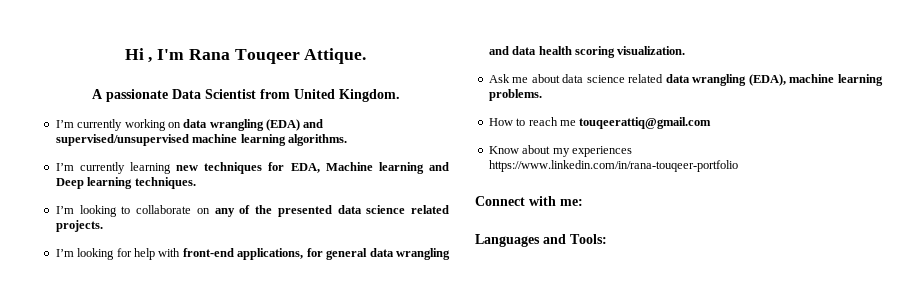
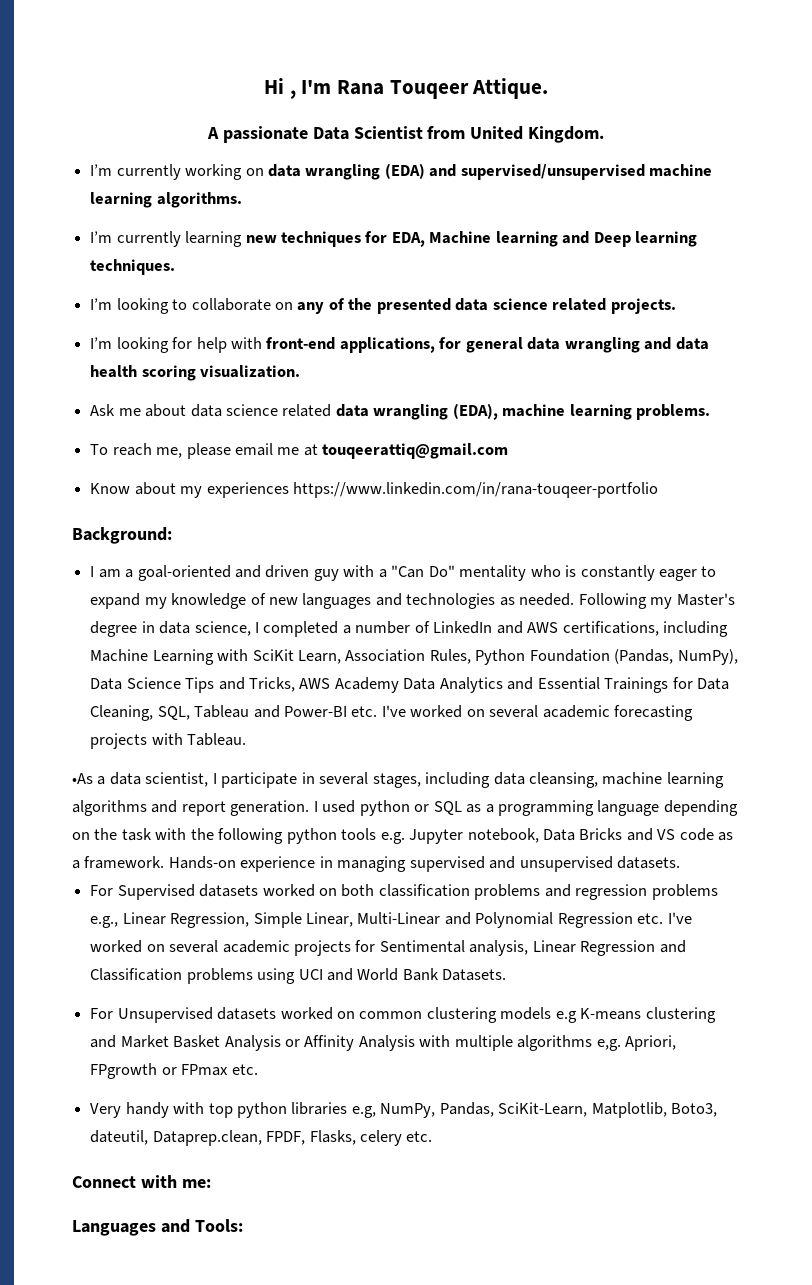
- How to reach me touqeerattiq@gmail.com
+ To reach me, please email me at touqeerattiq@gmail.com
+ Background:
+ I am a goal-oriented and driven guy with a "Can Do" mentality who is constantly eager to expand my knowledge of new languages and technologies as needed. Following my Master's degree in data science, I completed a number of LinkedIn and AWS certifications, including Machine Learning with SciKit Learn, Association Rules, Python Foundation (Pandas, NumPy), Data Science Tips and Tricks, AWS Academy Data Analytics and Essential Trainings for Data Cleaning, SQL, Tableau and Power-BI etc. I've worked on several academic forecasting projects with Tableau.
+ •As a data scientist, I participate in several stages, including data cleansing, machine learning algorithms and report generation. I used python or SQL as a programming language depending on the task with the following python tools e.g. Jupyter notebook, Data Bricks and VS code as a framework. Hands-on experience in managing supervised and unsupervised datasets.
+ For Supervised datasets worked on both classification problems and regression problems e.g., Linear Regression, Simple Linear, Multi-Linear and Polynomial Regression etc. I've worked on several academic projects for Sentimental analysis, Linear Regression and Classification problems using UCI and World Bank Datasets.
+ For Unsupervised datasets worked on common clustering models e.g K-means clustering and Market Basket Analysis or Affinity Analysis with multiple algorithms e,g. Apriori, FPgrowth or FPmax etc.
+ Very handy with top python libraries e.g, NumPy, Pandas, SciKit-Learn, Matplotlib, Boto3, dateutil, Dataprep.clean, FPDF, Flasks, celery etc.

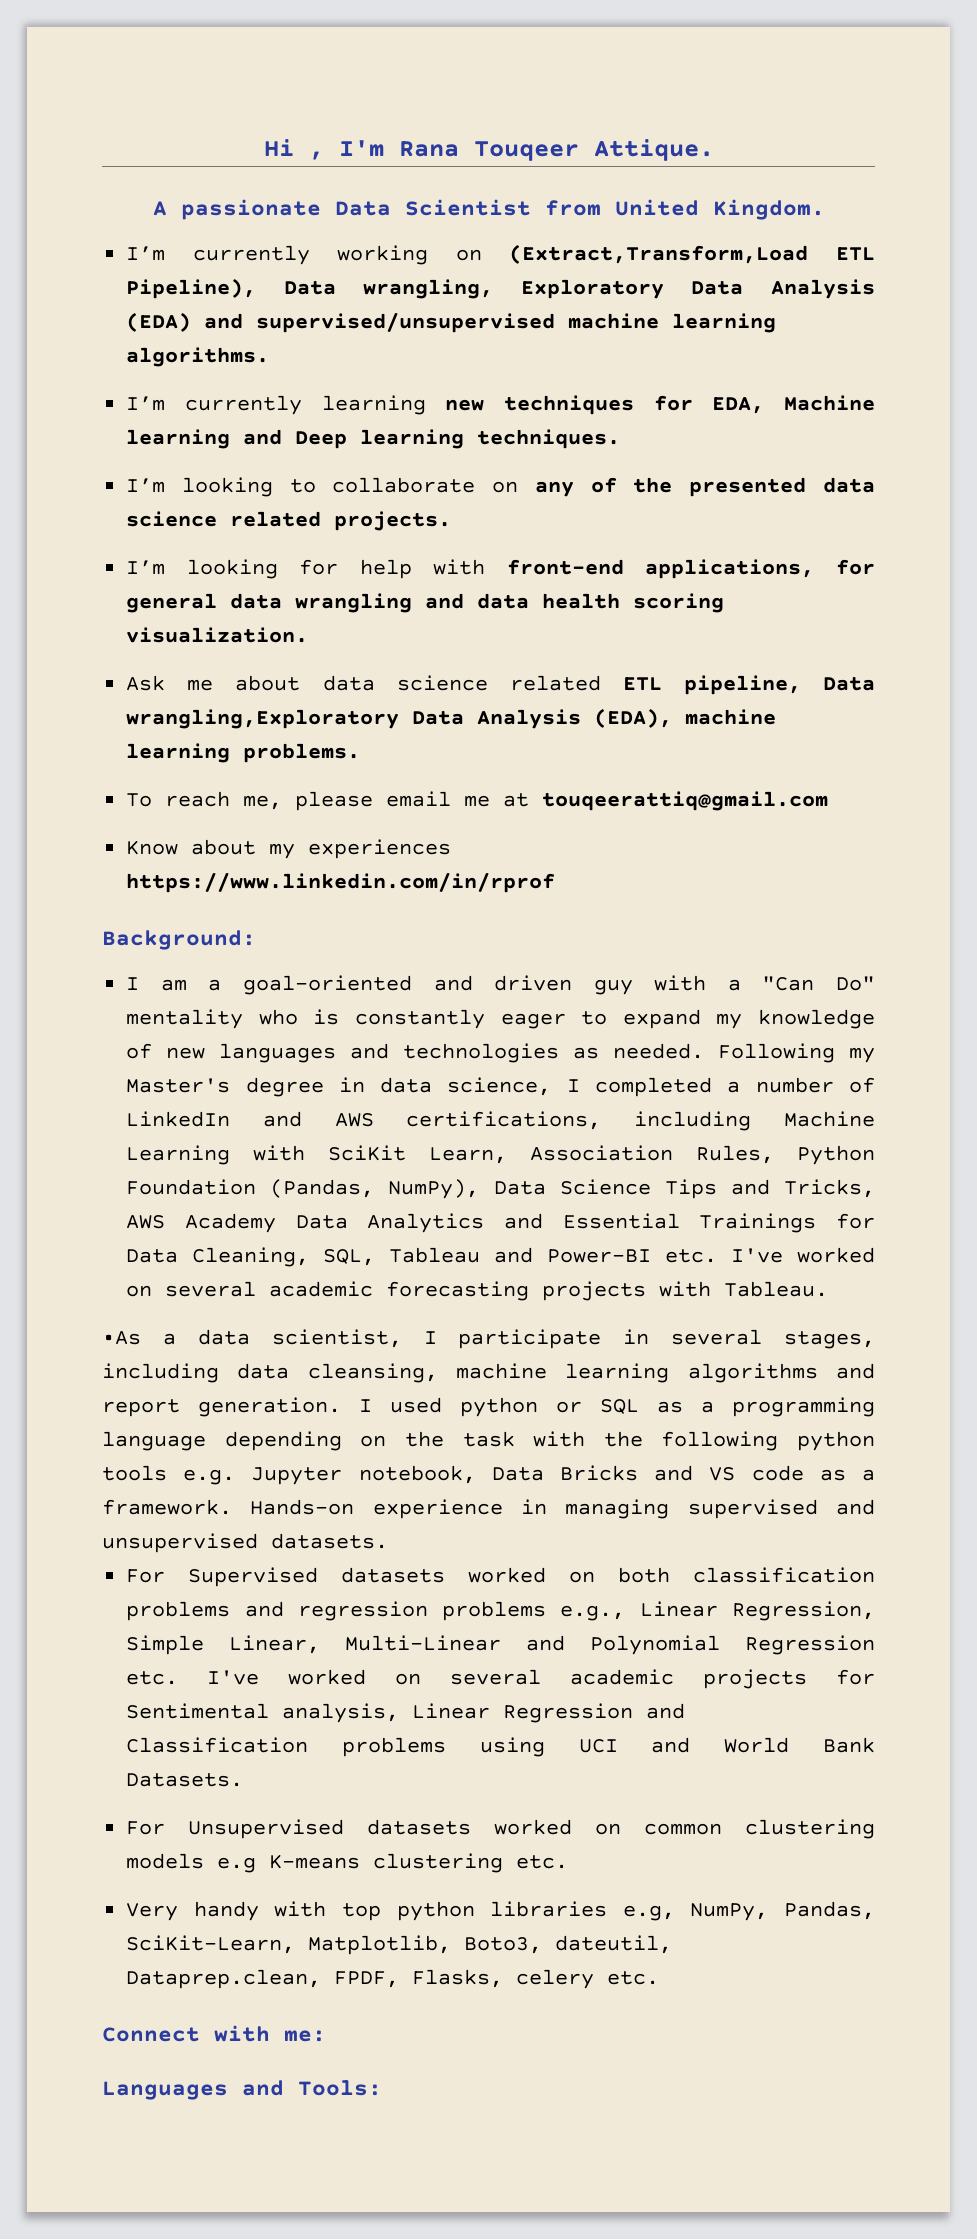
- I’m currently working on data wrangling (EDA) and supervised/unsupervised machine learning algorithms.
+ I’m currently working on (Extract,Transform,Load ETL Pipeline), Data wrangling, Exploratory Data Analysis (EDA) and supervised/unsupervised machine learning algorithms.
- Ask me about data science related data wrangling (EDA), machine learning problems.
+ Ask me about data science related ETL pipeline, Data wrangling,Exploratory Data Analysis (EDA), machine learning problems.
- Know about my experiences https://www.linkedin.com/in/rana-touqeer-portfolio
+ Know about my experiences https://www.linkedin.com/in/rprof
- For Unsupervised datasets worked on common clustering models e.g K-means clustering and Market Basket Analysis or Affinity Analysis with multiple algorithms e,g. Apriori, FPgrowth or FPmax etc.
+ For Unsupervised datasets worked on common clustering models e.g K-means clustering etc.

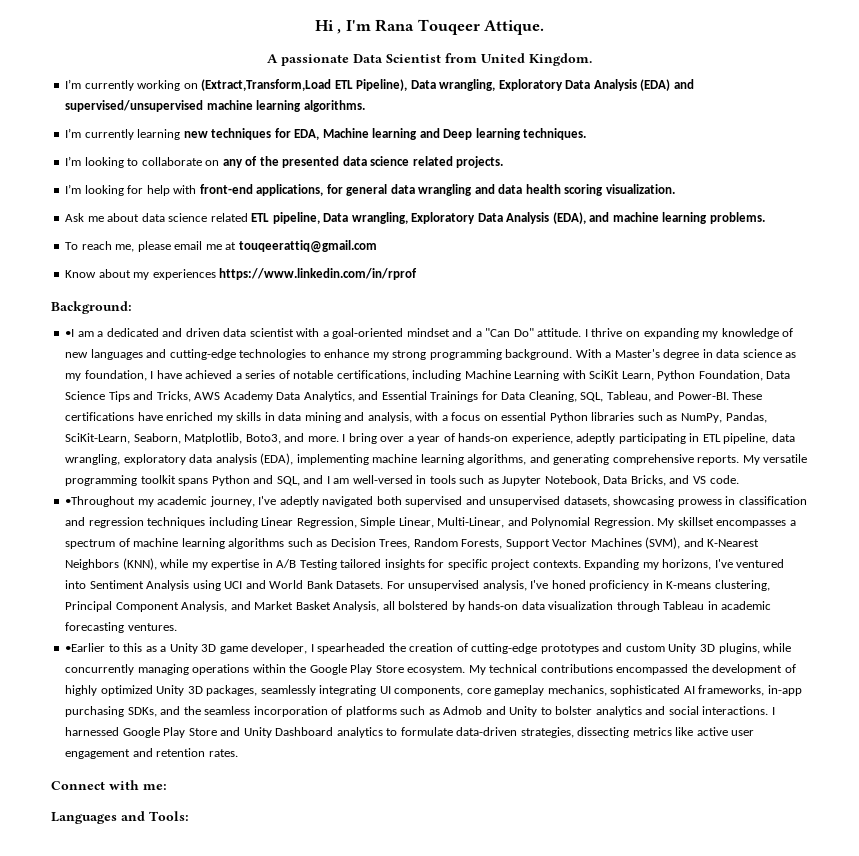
- Ask me about data science related ETL pipeline, Data wrangling,Exploratory Data Analysis (EDA), machine learning problems.
+ Ask me about data science related ETL pipeline, Data wrangling, Exploratory Data Analysis (EDA), and machine learning problems.
- I am a goal-oriented and driven guy with a "Can Do" mentality who is constantly eager to expand my knowledge of new languages and technologies as needed. Following my Master's degree in data science, I completed a number of LinkedIn and AWS certifications, including Machine Learning with SciKit Learn, Association Rules, Python Foundation (Pandas, NumPy), Data Science Tips and Tricks, AWS Academy Data Analytics and Essential Trainings for Data Cleaning, SQL, Tableau and Power-BI etc. I've worked on several academic forecasting projects with Tableau.
- •As a data scientist, I participate in several stages, including data cleansing, machine learning algorithms and report generation. I used python or SQL as a programming language depending on the task with the following python tools e.g. Jupyter notebook, Data Bricks and VS code as a framework. Hands-on experience in managing supervised and unsupervised datasets.
- For Supervised datasets worked on both classification problems and regression problems e.g., Linear Regression, Simple Linear, Multi-Linear and Polynomial Regression etc. I've worked on several academic projects for Sentimental analysis, Linear Regression and Classification problems using UCI and World Bank Datasets.
- For Unsupervised datasets worked on common clustering models e.g K-means clustering etc.
- Very handy with top python libraries e.g, NumPy, Pandas, SciKit-Learn, Matplotlib, Boto3, dateutil, Dataprep.clean, FPDF, Flasks, celery etc.
+ •I am a dedicated and driven data scientist with a goal-oriented mindset and a "Can Do" attitude. I thrive on expanding my knowledge of new languages and cutting-edge technologies to enhance my strong programming background. With a Master's degree in data science as my foundation, I have achieved a series of notable certifications, including Machine Learning with SciKit Learn, Python Foundation, Data Science Tips and Tricks, AWS Academy Data Analytics, and Essential Trainings for Data Cleaning, SQL, Tableau, and Power-BI. These certifications have enriched my skills in data mining and analysis, with a focus on essential Python libraries such as NumPy, Pandas, SciKit-Learn, Seaborn, Matplotlib, Boto3, and more. I bring over a year of hands-on experience, adeptly participating in ETL pipeline, data wrangling, exploratory data analysis (EDA), implementing machine learning algorithms, and generating comprehensive reports. My versatile programming toolkit spans Python and SQL, and I am well-versed in tools such as Jupyter Notebook, Data Bricks, and VS code.
+ •Throughout my academic journey, I've adeptly navigated both supervised and unsupervised datasets, showcasing prowess in classification and regression techniques including Linear Regression, Simple Linear, Multi-Linear, and Polynomial Regression. My skillset encompasses a spectrum of machine learning algorithms such as Decision Trees, Random Forests, Support Vector Machines (SVM), and K-Nearest Neighbors (KNN), while my expertise in A/B Testing tailored insights for specific project contexts. Expanding my horizons, I've ventured into Sentiment Analysis using UCI and World Bank Datasets. For unsupervised analysis, I've honed proficiency in K-means clustering, Principal Component Analysis, and Market Basket Analysis, all bolstered by hands-on data visualization through Tableau in academic forecasting ventures.
+ •Earlier to this as a Unity 3D game developer, I spearheaded the creation of cutting-edge prototypes and custom Unity 3D plugins, while concurrently managing operations within the Google Play Store ecosystem. My technical contributions encompassed the development of highly optimized Unity 3D packages, seamlessly integrating UI components, core gameplay mechanics, sophisticated AI frameworks, in-app purchasing SDKs, and the seamless incorporation of platforms such as Admob and Unity to bolster analytics and social interactions. I harnessed Google Play Store and Unity Dashboard analytics to formulate data-driven strategies, dissecting metrics like active user engagement and retention rates.

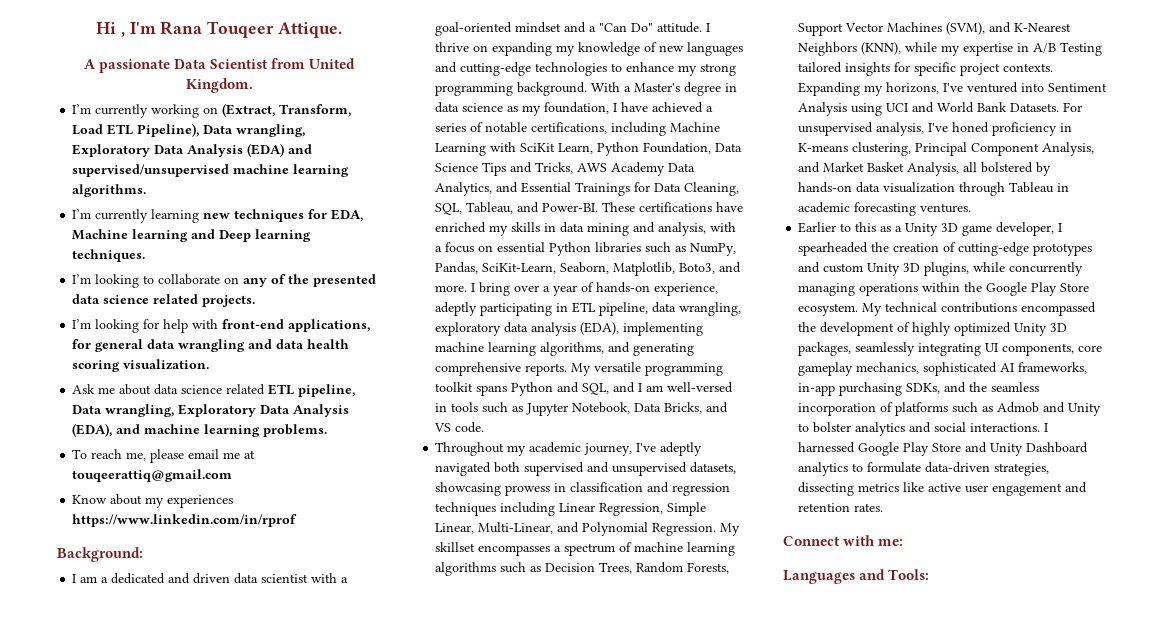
- I’m currently working on (Extract,Transform,Load ETL Pipeline), Data wrangling, Exploratory Data Analysis (EDA) and supervised/unsupervised machine learning algorithms.
+ I’m currently working on (Extract, Transform, Load ETL Pipeline), Data wrangling, Exploratory Data Analysis (EDA) and supervised/unsupervised machine learning algorithms.
- •I am a dedicated and driven data scientist with a goal-oriented mindset and a "Can Do" attitude.
+ I am a dedicated and driven data scientist with a goal-oriented mindset and a "Can Do" attitude.
- •Throughout my academic journey, I've adeptly navigated both supervised and unsupervised datasets, showcasing prowess in classification and regression techniques including Linear Regression, Simple Linear, Multi-Linear, and Polynomial Regression.
+ Throughout my academic journey, I've adeptly navigated both supervised and unsupervised datasets, showcasing prowess in classification and regression techniques including Linear Regression, Simple Linear, Multi-Linear, and Polynomial Regression.
- •Earlier to this as a Unity 3D game developer, I spearheaded the creation of cutting-edge prototypes and custom Unity 3D plugins, while concurrently managing operations within the Google Play Store ecosystem.
+ Earlier to this as a Unity 3D game developer, I spearheaded the creation of cutting-edge prototypes and custom Unity 3D plugins, while concurrently managing operations within the Google Play Store ecosystem.

